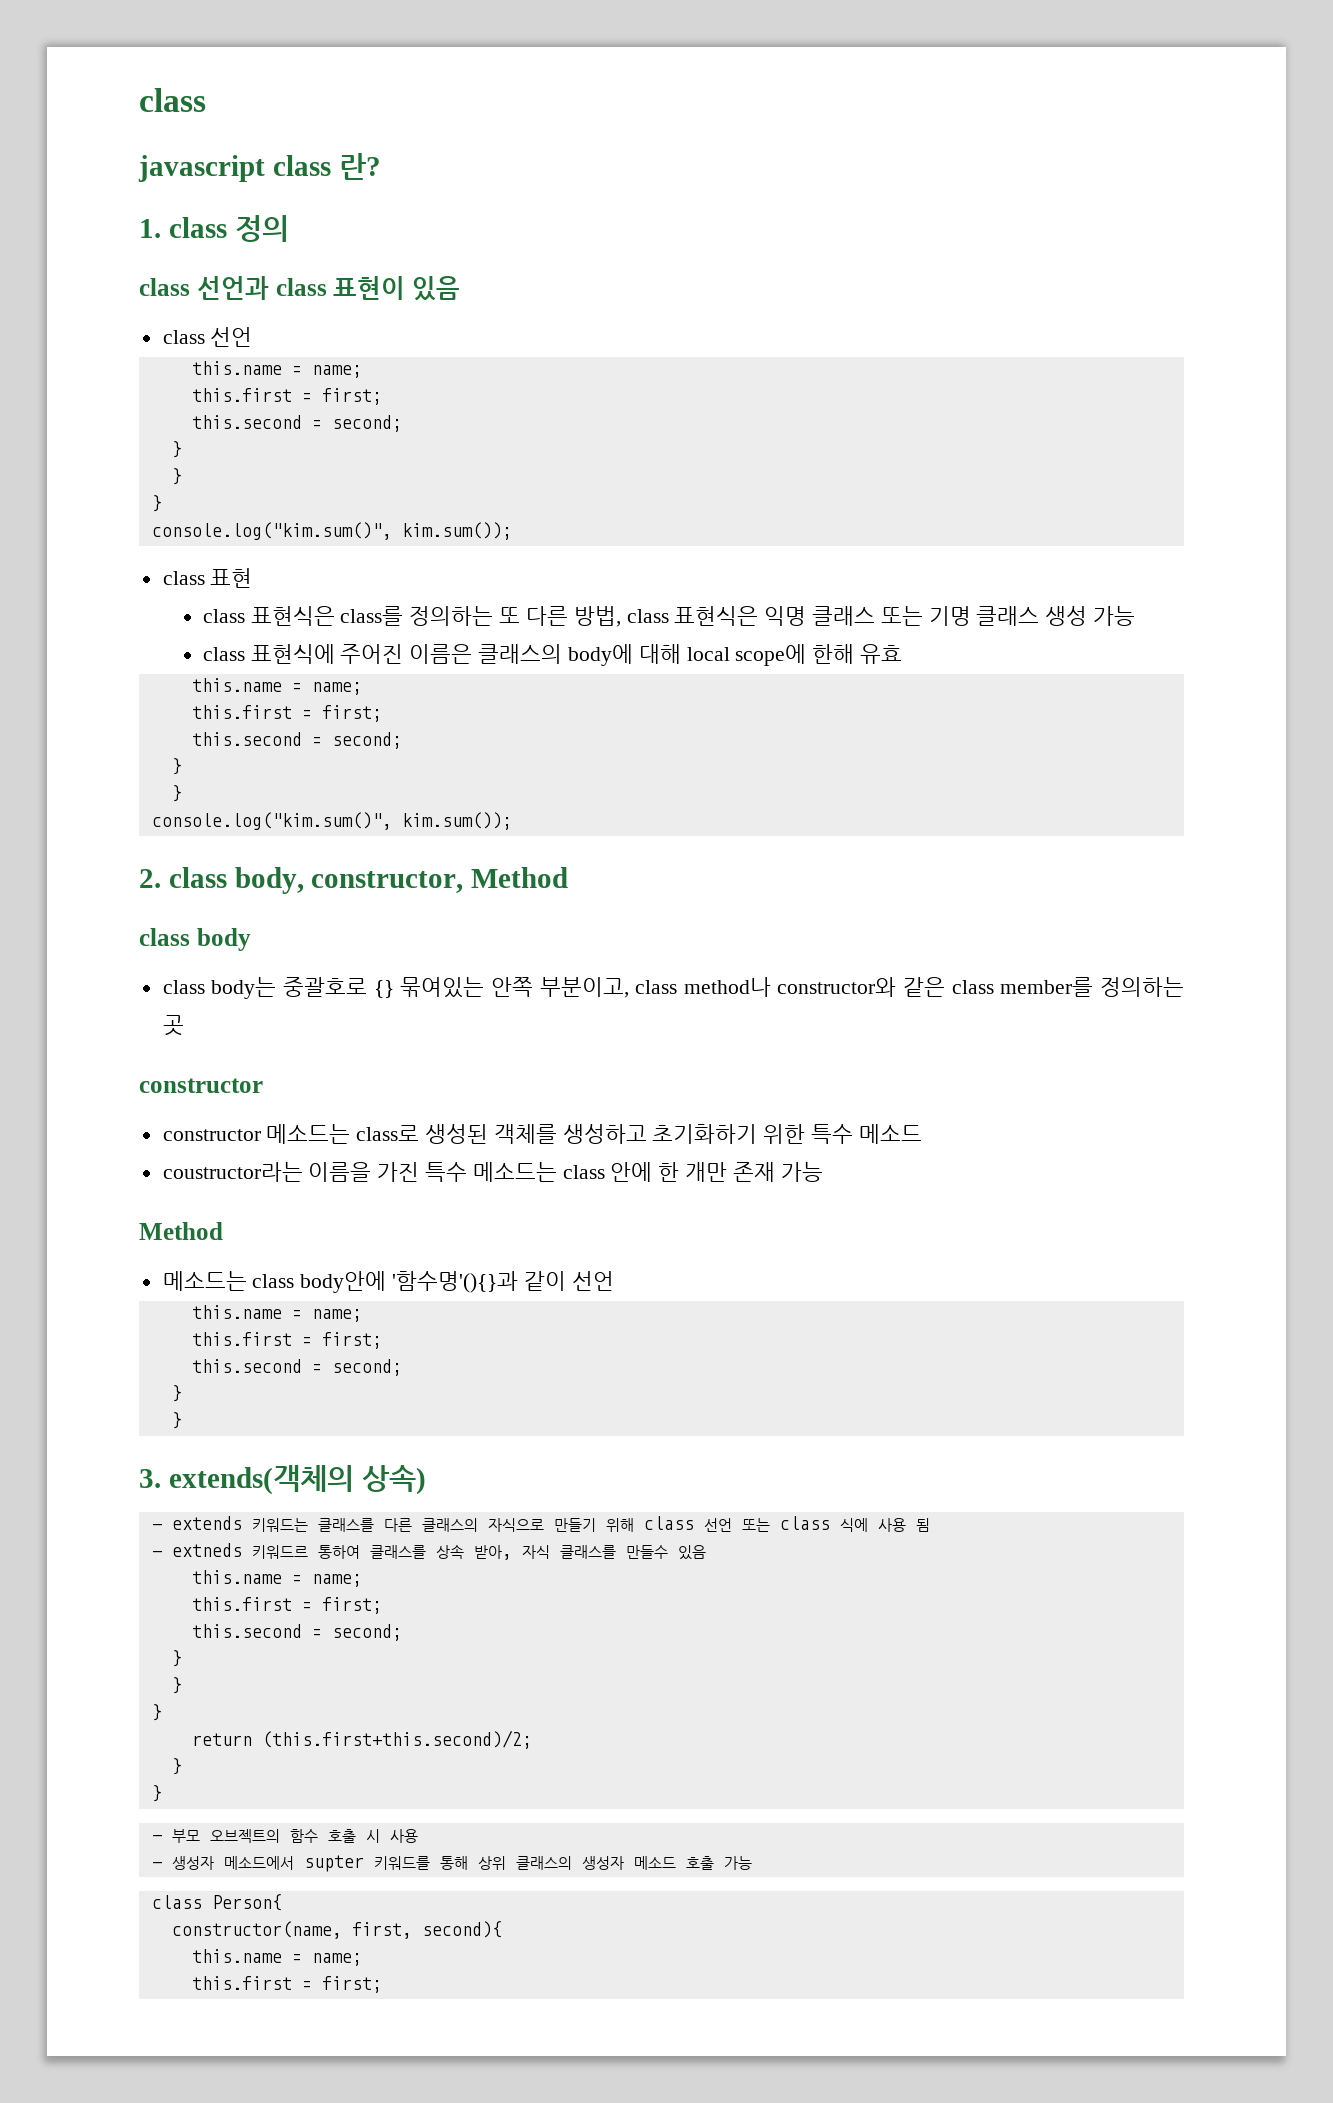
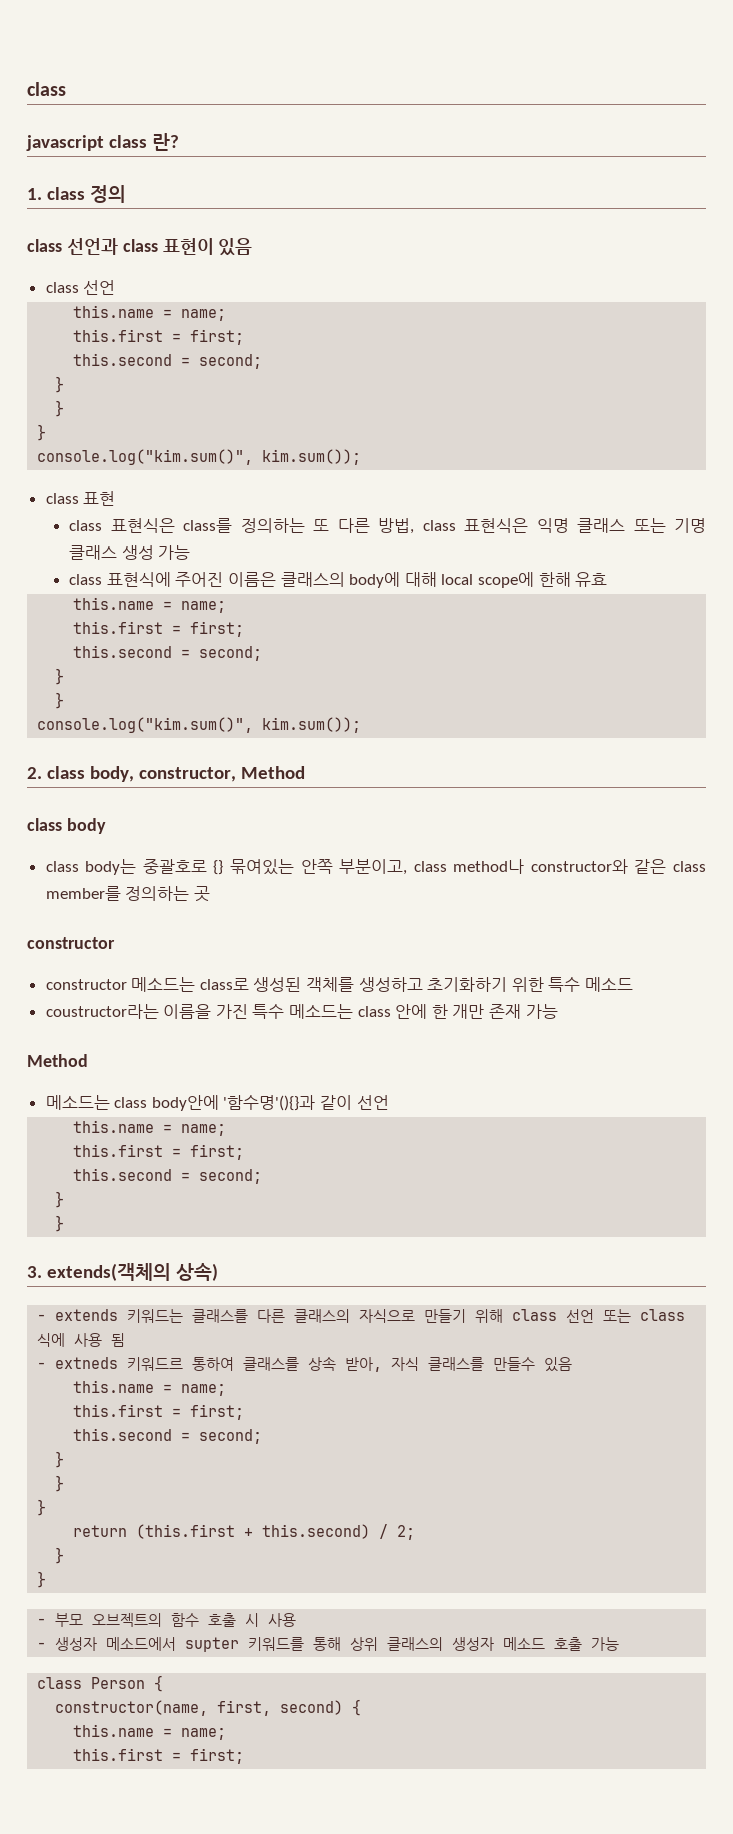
- return (this.first+this.second)/2;
+ return (this.first + this.second) / 2;
- class Person{
+ class Person {
- constructor(name, first, second){
+ constructor(name, first, second) {

